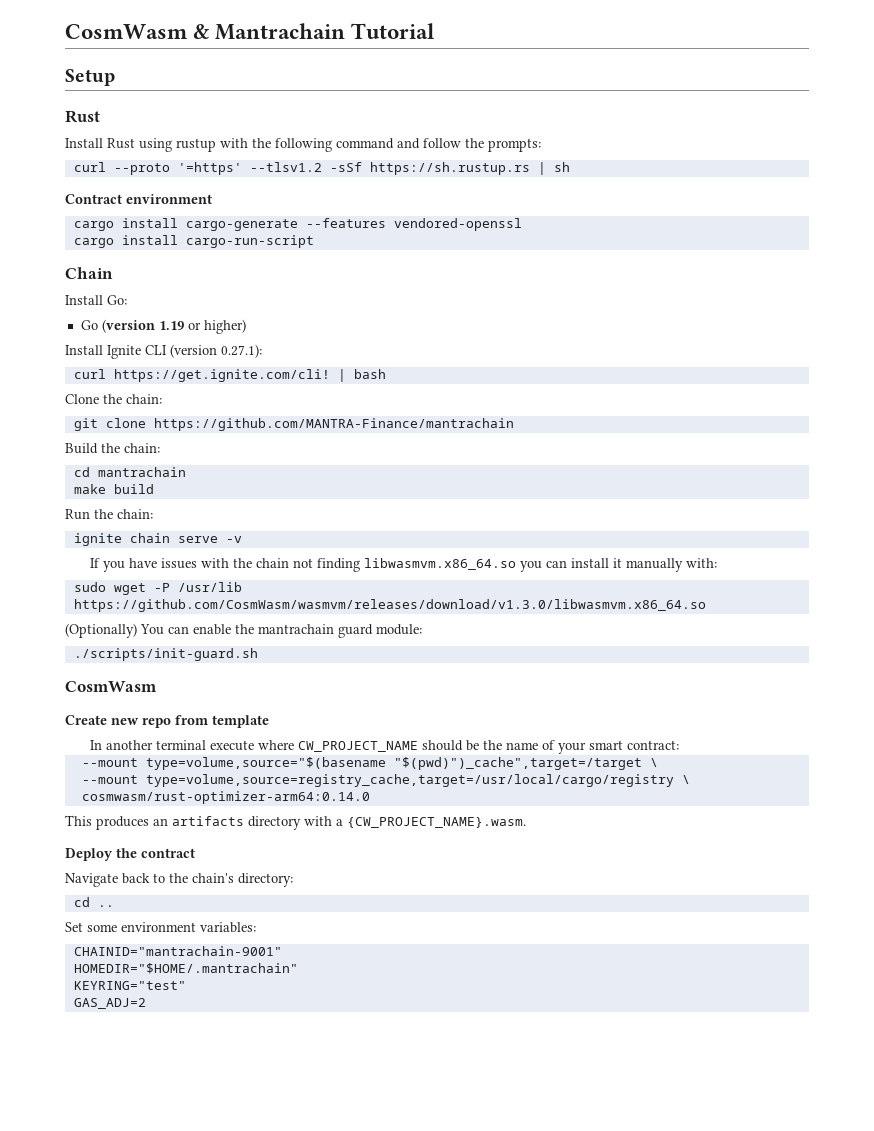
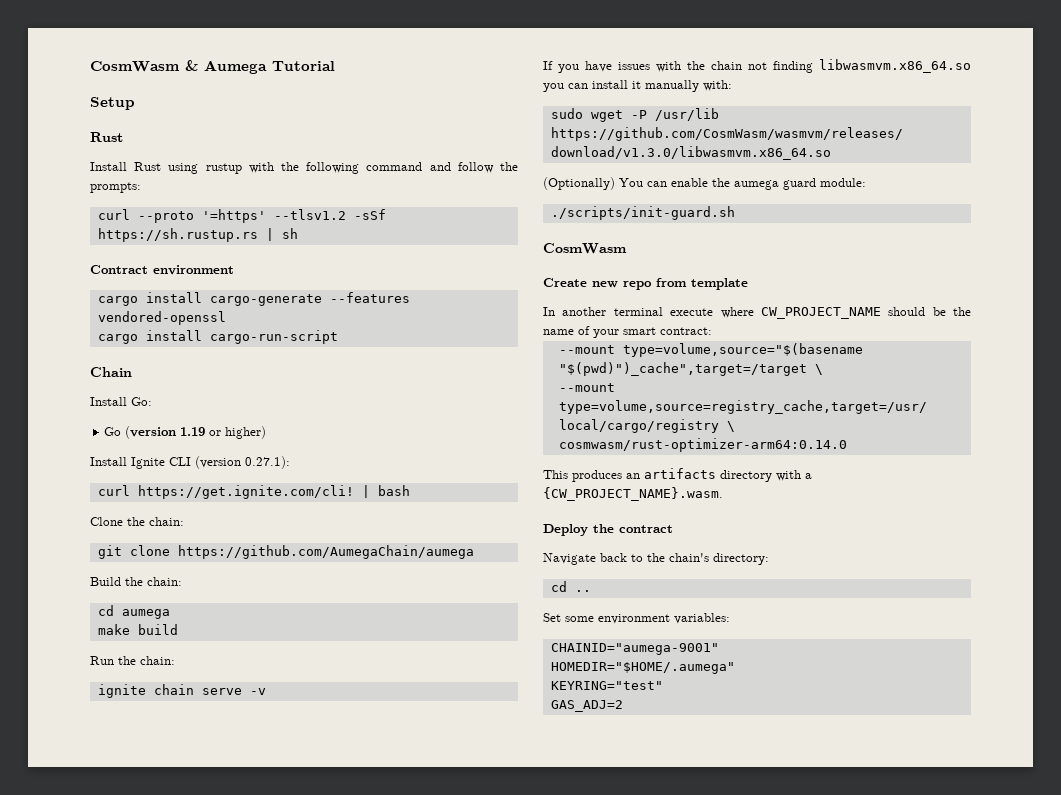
- CosmWasm & Mantrachain Tutorial
+ CosmWasm & Aumega Tutorial
- git clone https://github.com/MANTRA-Finance/mantrachain
+ git clone https://github.com/AumegaChain/aumega
- cd mantrachain
+ cd aumega
- (Optionally) You can enable the mantrachain guard module:
+ (Optionally) You can enable the aumega guard module:
- CHAINID="mantrachain-9001"
- HOMEDIR="$HOME/.mantrachain"
+ CHAINID="aumega-9001"
+ HOMEDIR="$HOME/.aumega"

